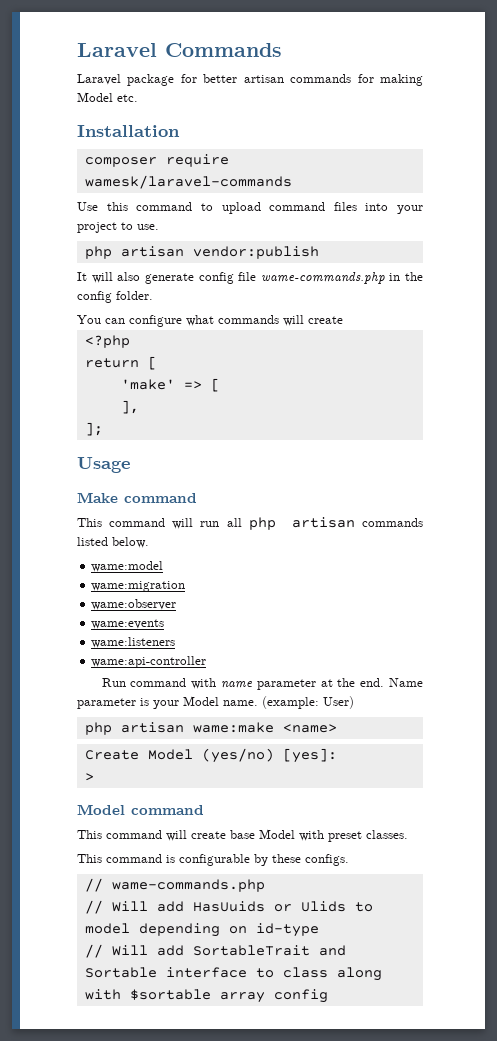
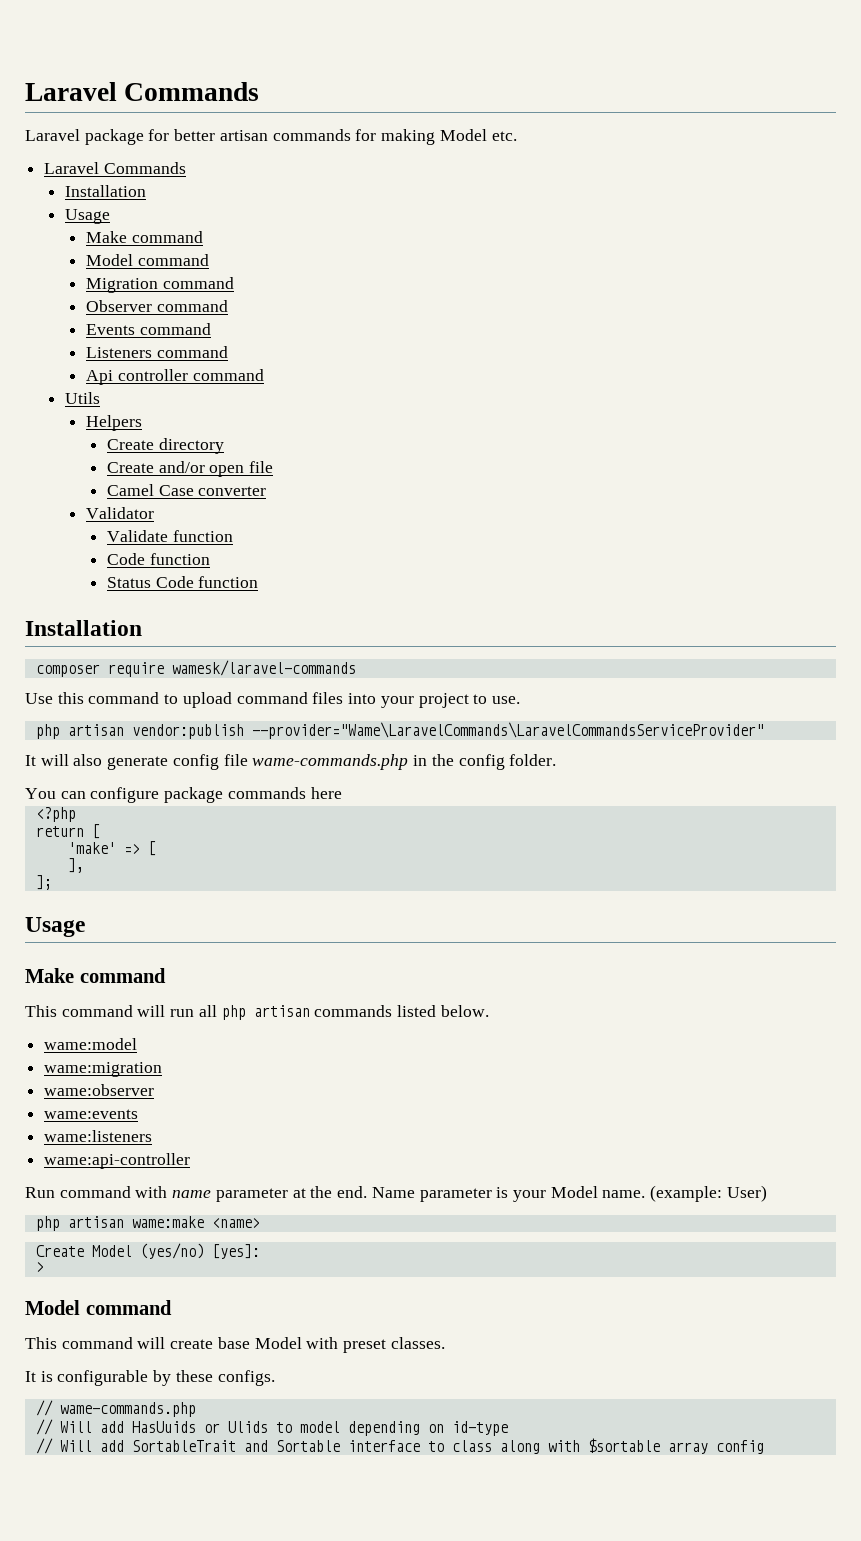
  Laravel package for better artisan commands for making Model etc.
+ Laravel Commands
+ Installation
+ Usage
+ Make command
+ Model command
+ Migration command
+ Observer command
+ Events command
+ Listeners command
+ Api controller command
+ Utils
+ Helpers
+ Create directory
+ Create and/or open file
+ Camel Case converter
+ Validator
+ Validate function
+ Code function
+ Status Code function
- php artisan vendor:publish
+ php artisan vendor:publish --provider="Wame\LaravelCommands\LaravelCommandsServiceProvider"
- You can configure what commands will create
+ You can configure package commands here
- This command is configurable by these configs.
+ It is configurable by these configs.

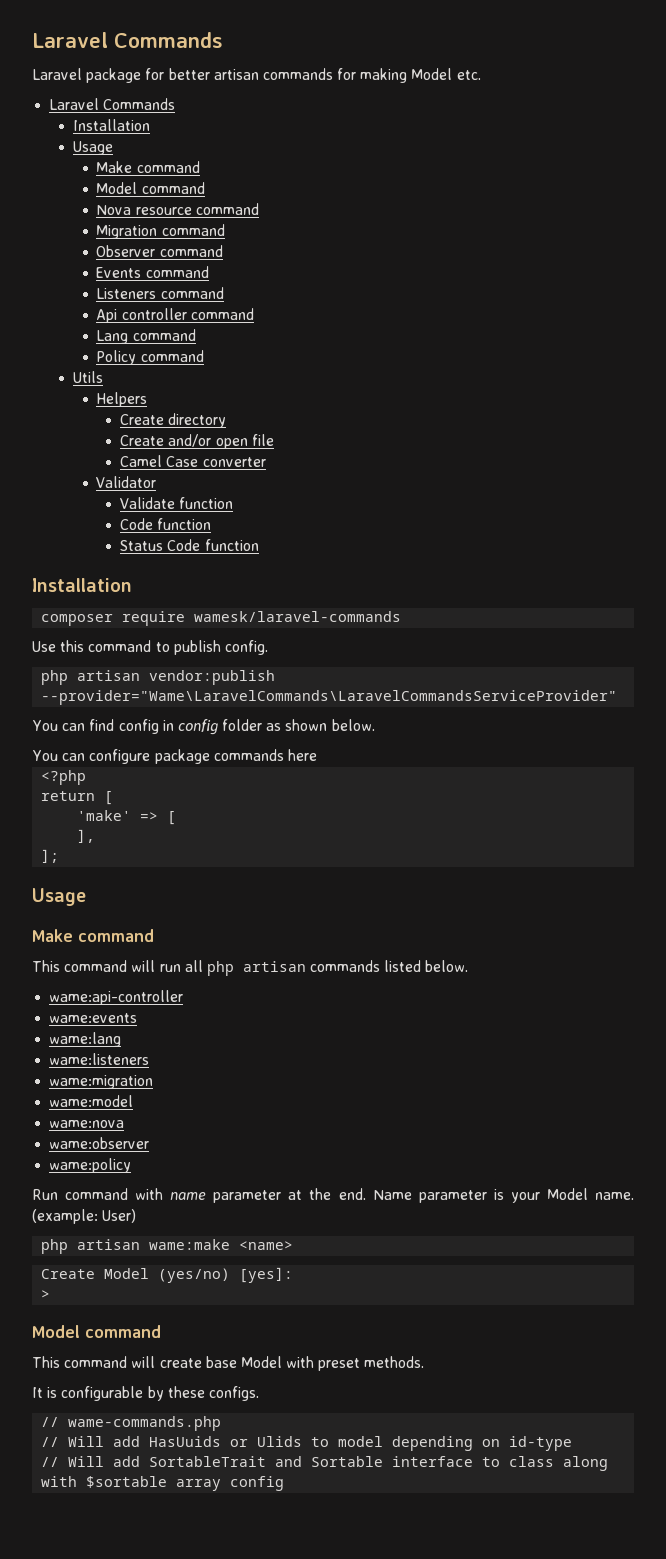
+ Nova resource command
+ Lang command
+ Policy command
- Use this command to upload command files into your project to use.
+ Use this command to publish config.
  php artisan vendor:publish --provider="Wame\LaravelCommands\LaravelCommandsServiceProvider"
- It will also generate config file wame-commands.php in the config folder.
+ You can find config in config folder as shown below.
- wame:model
+ wame:api-controller
+ wame:events
+ wame:lang
+ wame:listeners
+ wame:model
+ wame:nova
- wame:events
- wame:listeners
- wame:api-controller
+ wame:policy
- This command will create base Model with preset classes.
+ This command will create base Model with preset methods.

